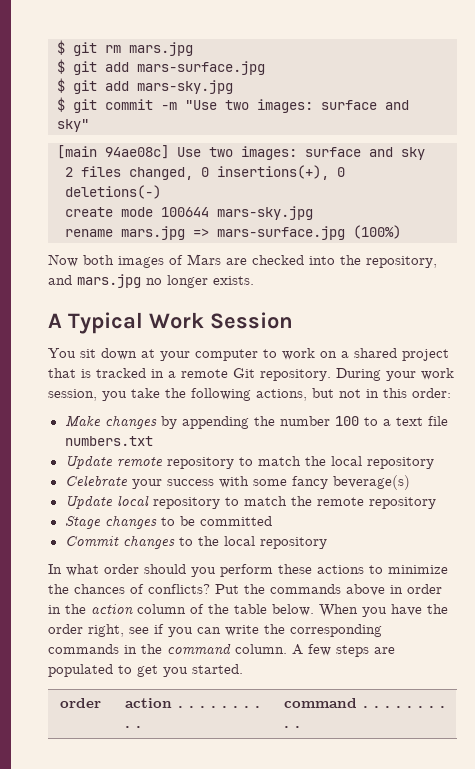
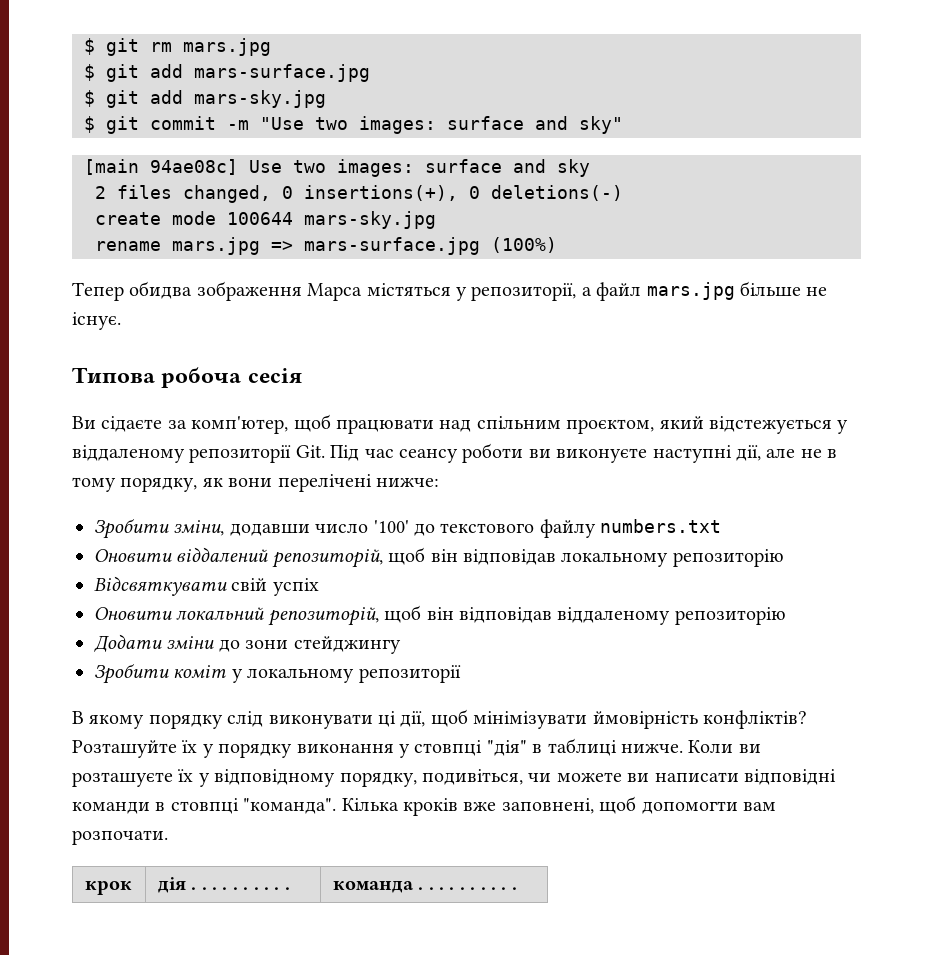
- Now both images of Mars are checked into the repository, and mars.jpg no longer exists.
- A Typical Work Session
- You sit down at your computer to work on a shared project that is tracked in a remote Git repository. During your work session, you take the following actions, but not in this order:
- Make changes by appending the number 100 to a text file numbers.txt
- Update remote repository to match the local repository
- Celebrate your success with some fancy beverage(s)
- Update local repository to match the remote repository
- Stage changes to be committed
- Commit changes to the local repository
- In what order should you perform these actions to minimize the chances of conflicts? Put the commands above in order in the action column of the table below. When you have the order right, see if you can write the corresponding commands in the command column. A few steps are populated to get you started.
- order | action . . . . . . . . . . | command . . . . . . . . . .
+ Тепер обидва зображення Марса містяться у репозиторії, а файл mars.jpg більше не існує.
+ Типова робоча сесія
+ Ви сідаєте за комп'ютер, щоб працювати над спільним проєктом, який відстежується у віддаленому репозиторії Git. Під час сеансу роботи ви виконуєте наступні дії, але не в тому порядку, як вони перелічені нижче:
+ Зробити зміни, додавши число '100' до текстового файлу numbers.txt
+ Оновити віддалений репозиторій, щоб він відповідав локальному репозиторію
+ Відсвяткувати свій успіх
+ Оновити локальний репозиторій, щоб він відповідав віддаленому репозиторію
+ Додати зміни до зони стейджингу
+ Зробити коміт у локальному репозиторії
+ В якому порядку слід виконувати ці дії, щоб мінімізувати ймовірність конфліктів? Розташуйте їх у порядку виконання у стовпці "дія" в таблиці нижче. Коли ви розташуєте їх у відповідному порядку, подивіться, чи можете ви написати відповідні команди в стовпці "команда". Кілька кроків вже заповнені, щоб допомогти вам розпочати.
+ крок | дія . . . . . . . . . . | команда . . . . . . . . . .

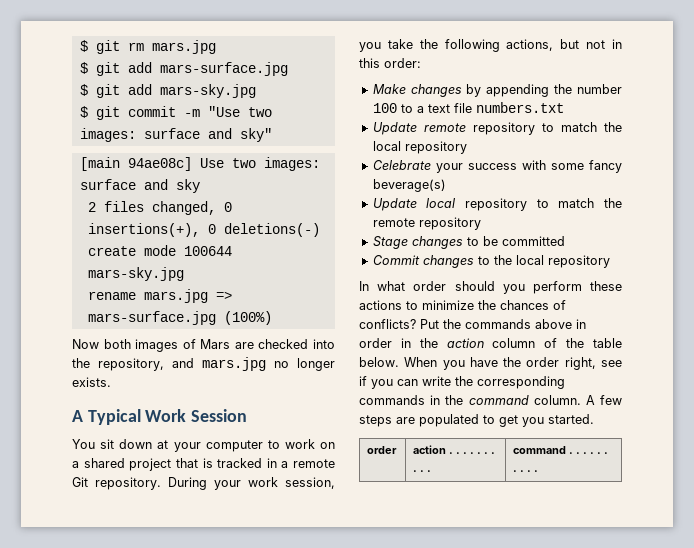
- Тепер обидва зображення Марса містяться у репозиторії, а файл mars.jpg більше не існує.
- Типова робоча сесія
- Ви сідаєте за комп'ютер, щоб працювати над спільним проєктом, який відстежується у віддаленому репозиторії Git. Під час сеансу роботи ви виконуєте наступні дії, але не в тому порядку, як вони перелічені нижче:
- Зробити зміни, додавши число '100' до текстового файлу numbers.txt
- Оновити віддалений репозиторій, щоб він відповідав локальному репозиторію
- Відсвяткувати свій успіх
- Оновити локальний репозиторій, щоб він відповідав віддаленому репозиторію
- Додати зміни до зони стейджингу
- Зробити коміт у локальному репозиторії
- В якому порядку слід виконувати ці дії, щоб мінімізувати ймовірність конфліктів? Розташуйте їх у порядку виконання у стовпці "дія" в таблиці нижче. Коли ви розташуєте їх у відповідному порядку, подивіться, чи можете ви написати відповідні команди в стовпці "команда". Кілька кроків вже заповнені, щоб допомогти вам розпочати.
- крок | дія . . . . . . . . . . | команда . . . . . . . . . .
+ Now both images of Mars are checked into the repository, and mars.jpg no longer exists.
+ A Typical Work Session
+ You sit down at your computer to work on a shared project that is tracked in a remote Git repository. During your work session, you take the following actions, but not in this order:
+ Make changes by appending the number 100 to a text file numbers.txt
+ Update remote repository to match the local repository
+ Celebrate your success with some fancy beverage(s)
+ Update local repository to match the remote repository
+ Stage changes to be committed
+ Commit changes to the local repository
+ In what order should you perform these actions to minimize the chances of conflicts? Put the commands above in order in the action column of the table below. When you have the order right, see if you can write the corresponding commands in the command column. A few steps are populated to get you started.
+ order | action . . . . . . . . . . | command . . . . . . . . . .

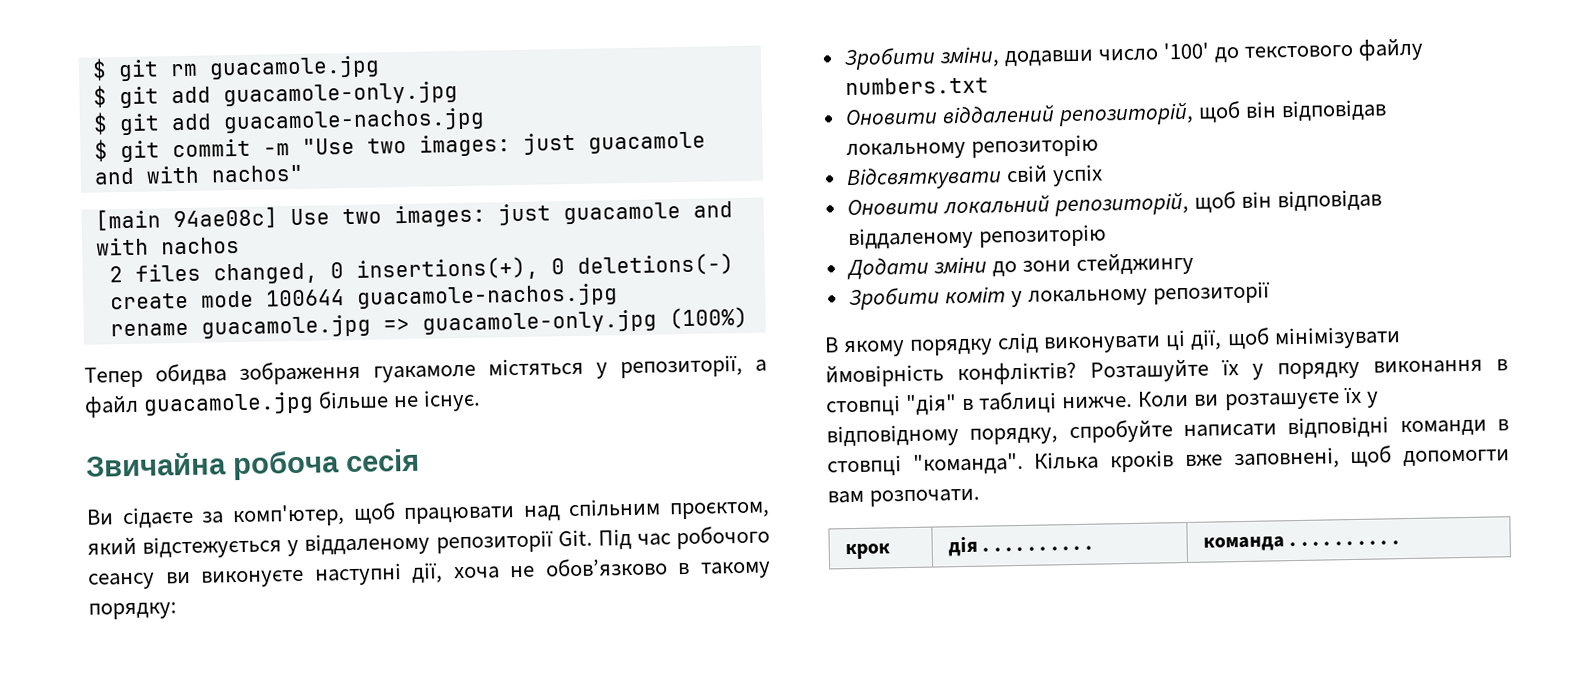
- $ git rm mars.jpg
- $ git add mars-surface.jpg
- $ git add mars-sky.jpg
+ $ git rm guacamole.jpg
+ $ git add guacamole-only.jpg
+ $ git add guacamole-nachos.jpg
- $ git commit -m "Use two images: surface and sky"
+ $ git commit -m "Use two images: just guacamole and with nachos"
- [main 94ae08c] Use two images: surface and sky
+ [main 94ae08c] Use two images: just guacamole and with nachos
- create mode 100644 mars-sky.jpg
+ create mode 100644 guacamole-nachos.jpg
- rename mars.jpg => mars-surface.jpg (100%)
- Now both images of Mars are checked into the repository, and mars.jpg no longer exists.
- A Typical Work Session
- You sit down at your computer to work on a shared project that is tracked in a remote Git repository. During your work session, you take the following actions, but not in this order:
- Make changes by appending the number 100 to a text file numbers.txt
- Update remote repository to match the local repository
- Celebrate your success with some fancy beverage(s)
- Update local repository to match the remote repository
- Stage changes to be committed
- Commit changes to the local repository
- In what order should you perform these actions to minimize the chances of conflicts? Put the commands above in order in the action column of the table below. When you have the order right, see if you can write the corresponding commands in the command column. A few steps are populated to get you started.
- order | action . . . . . . . . . . | command . . . . . . . . . .
+ rename guacamole.jpg => guacamole-only.jpg (100%)
+ Тепер обидва зображення гуакамоле містяться у репозиторії, а файл guacamole.jpg більше не існує.
+ Звичайна робоча сесія
+ Ви сідаєте за комп'ютер, щоб працювати над спільним проєктом, який відстежується у віддаленому репозиторії Git. Під час робочого сеансу ви виконуєте наступні дії, хоча не обов’язково в такому порядку:
+ Зробити зміни, додавши число '100' до текстового файлу numbers.txt
+ Оновити віддалений репозиторій, щоб він відповідав локальному репозиторію
+ Відсвяткувати свій успіх
+ Оновити локальний репозиторій, щоб він відповідав віддаленому репозиторію
+ Додати зміни до зони стейджингу
+ Зробити коміт у локальному репозиторії
+ В якому порядку слід виконувати ці дії, щоб мінімізувати ймовірність конфліктів? Розташуйте їх у порядку виконання в стовпці "дія" в таблиці нижче. Коли ви розташуєте їх у відповідному порядку, спробуйте написати відповідні команди в стовпці "команда". Кілька кроків вже заповнені, щоб допомогти вам розпочати.
+ крок | дія . . . . . . . . . . | команда . . . . . . . . . .

